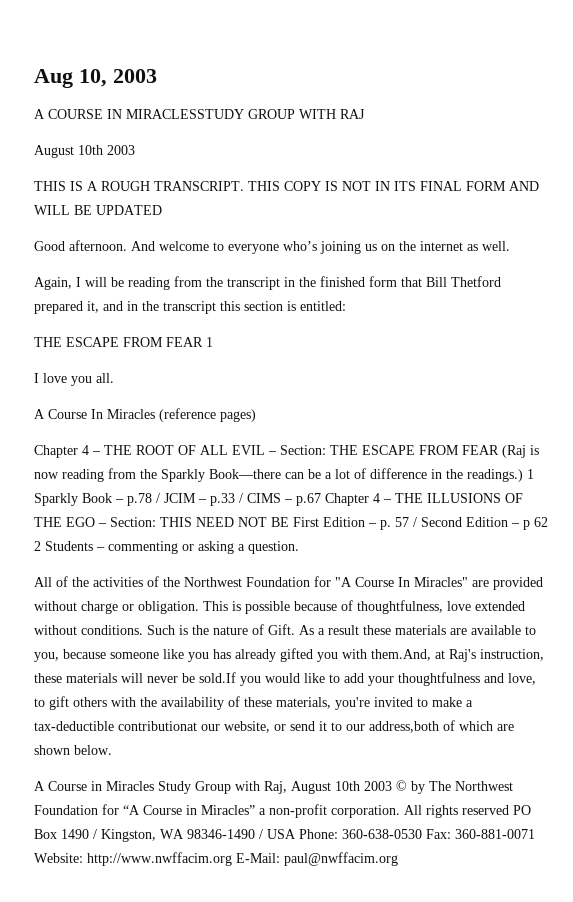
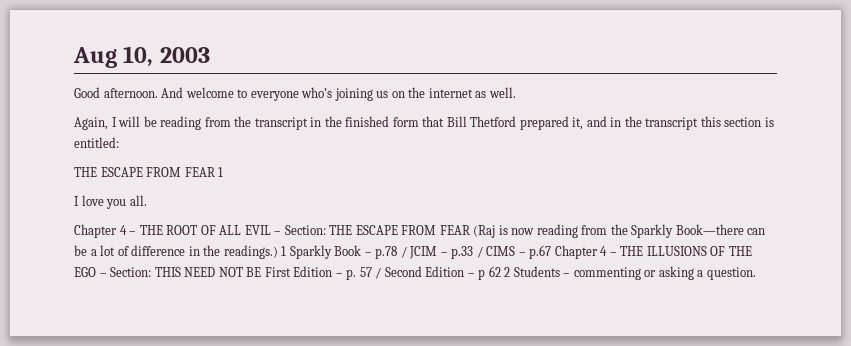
- A COURSE IN MIRACLESSTUDY GROUP WITH RAJ
- August 10th 2003
- THIS IS A ROUGH TRANSCRIPT. THIS COPY IS NOT IN ITS FINAL FORM AND WILL BE UPDATED
- A Course In Miracles (reference pages)
- All of the activities of the Northwest Foundation for "A Course In Miracles" are provided without charge or obligation. This is possible because of thoughtfulness, love extended without conditions. Such is the nature of Gift. As a result these materials are available to you, because someone like you has already gifted you with them.And, at Raj's instruction, these materials will never be sold.If you would like to add your thoughtfulness and love, to gift others with the availability of these materials, you're invited to make a tax-deductible contributionat our website, or send it to our address,both of which are shown below.
- A Course in Miracles Study Group with Raj, August 10th 2003 © by The Northwest Foundation for “A Course in Miracles” a non-profit corporation. All rights reserved PO Box 1490 / Kingston, WA 98346-1490 / USA Phone: 360-638-0530 Fax: 360-881-0071 Website: http://www.nwffacim.org E-Mail: paul@nwffacim.org

